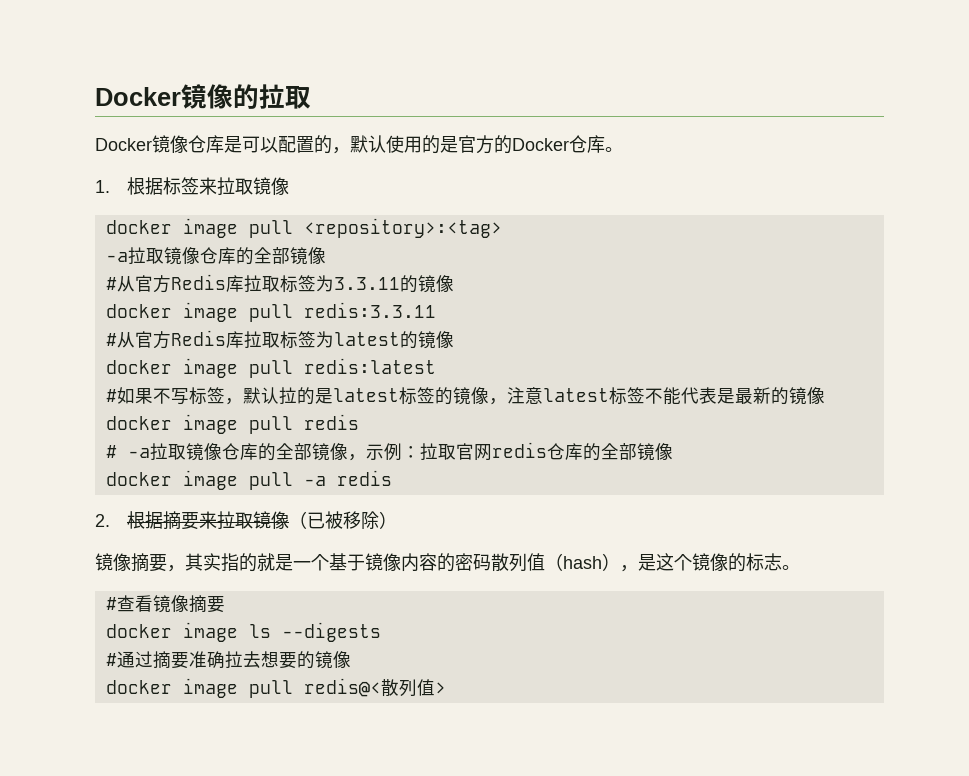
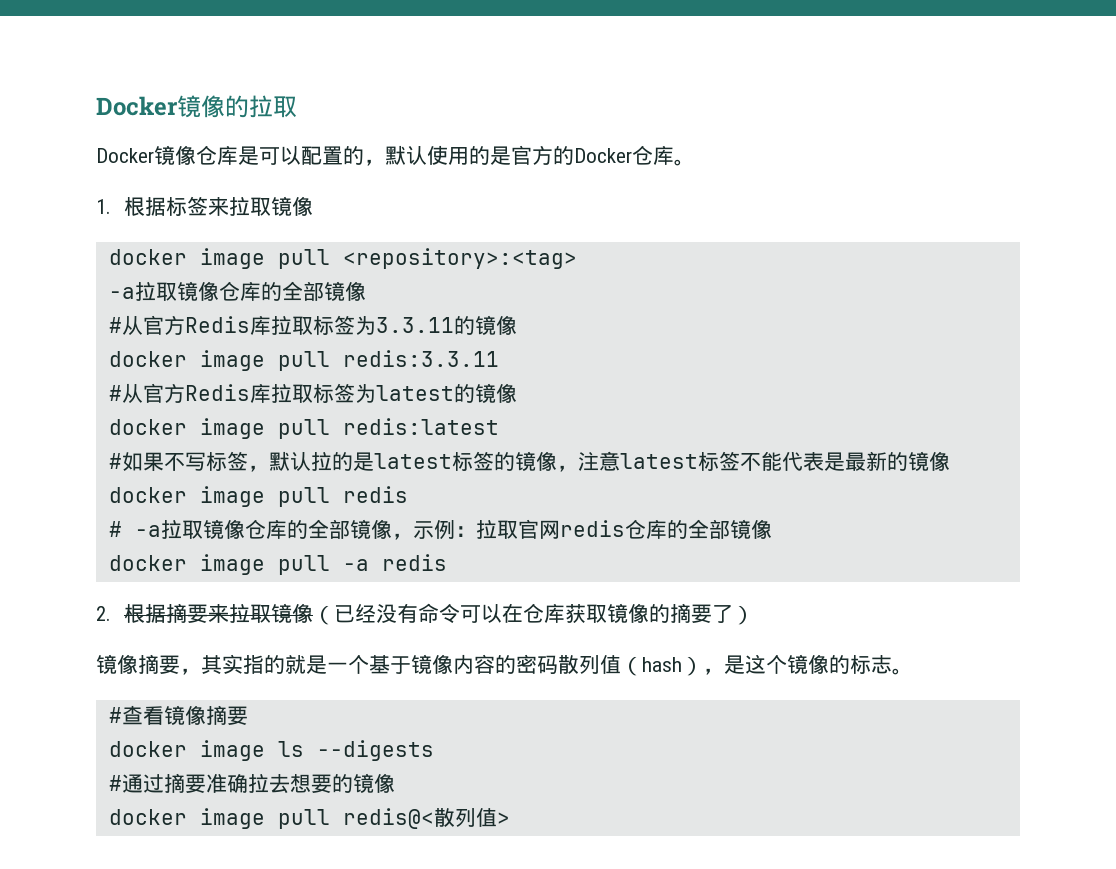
- 2.根据摘要来拉取镜像（已被移除）
+ 2.根据摘要来拉取镜像（已经没有命令可以在仓库获取镜像的摘要了）

